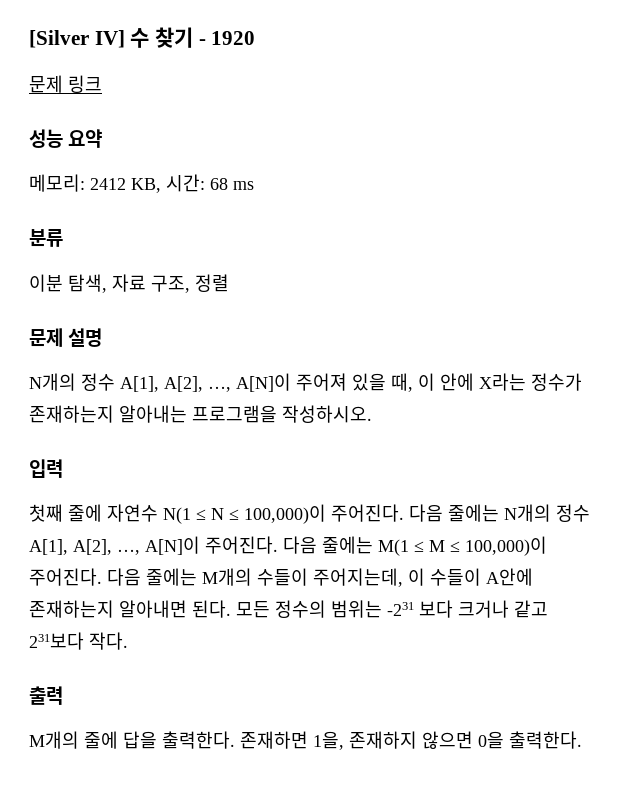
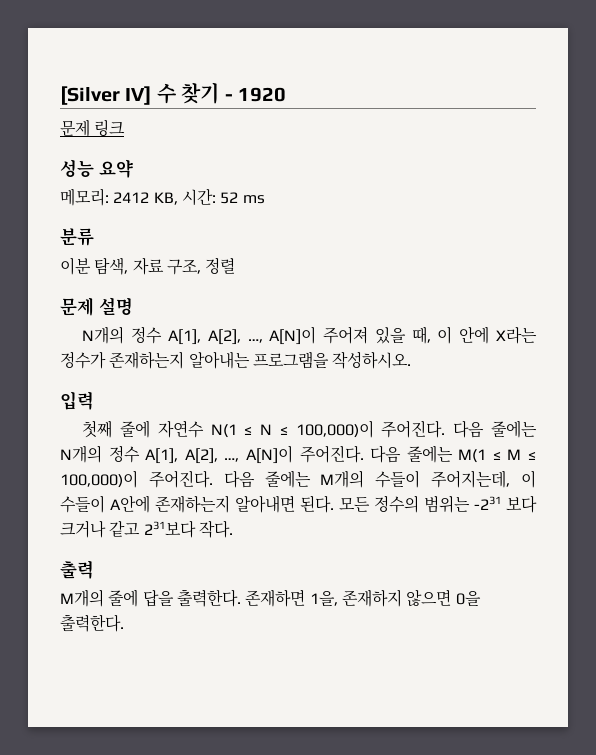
- 메모리: 2412 KB, 시간: 68 ms
+ 메모리: 2412 KB, 시간: 52 ms

